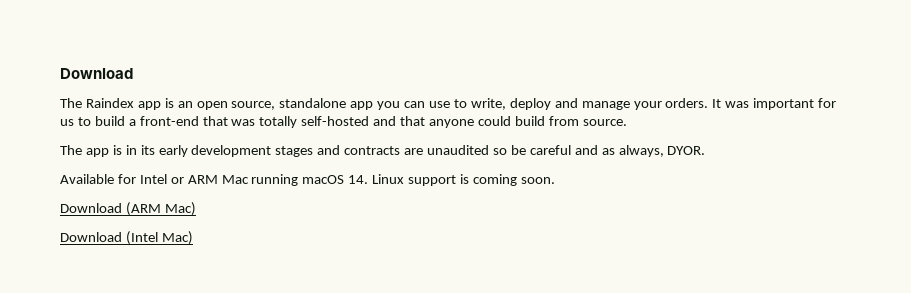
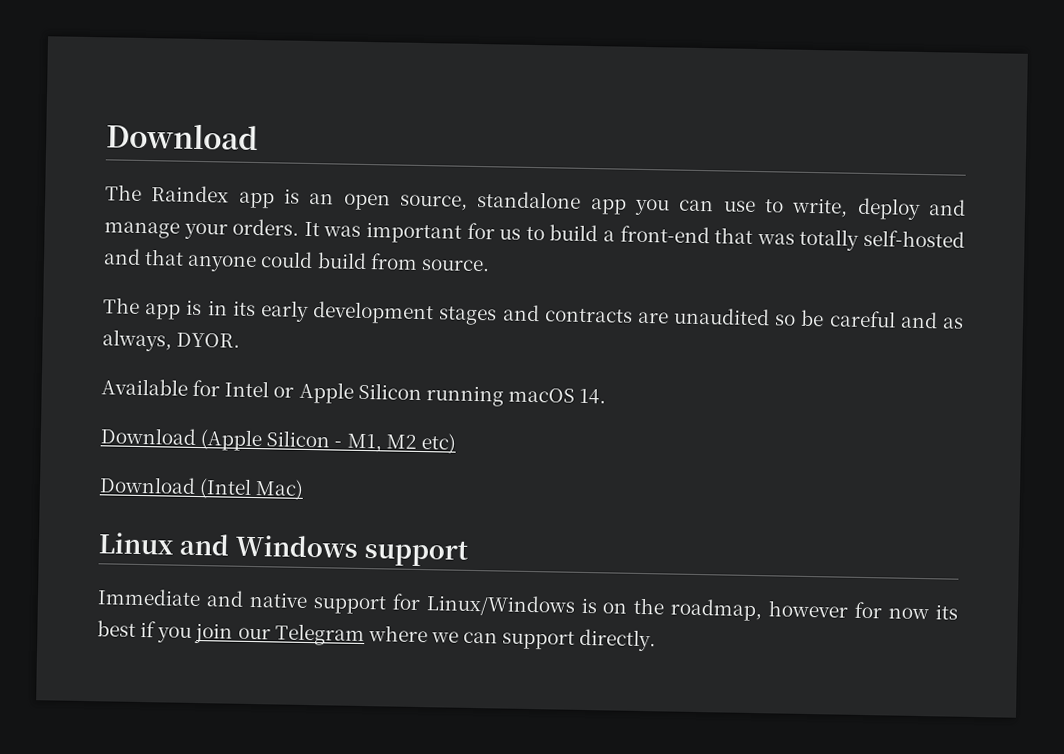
- Available for Intel or ARM Mac running macOS 14. Linux support is coming soon.
- Download (ARM Mac)
+ Available for Intel or Apple Silicon running macOS 14.
+ Download (Apple Silicon - M1, M2 etc)
  Download (Intel Mac)
+ Linux and Windows support
+ Immediate and native support for Linux/Windows is on the roadmap, however for now its best if you join our Telegram where we can support directly.

